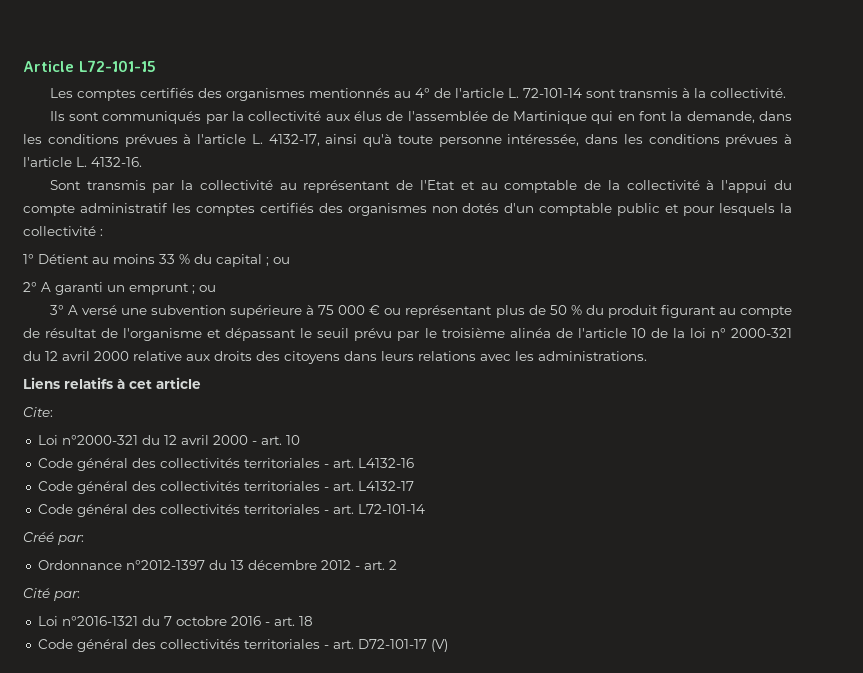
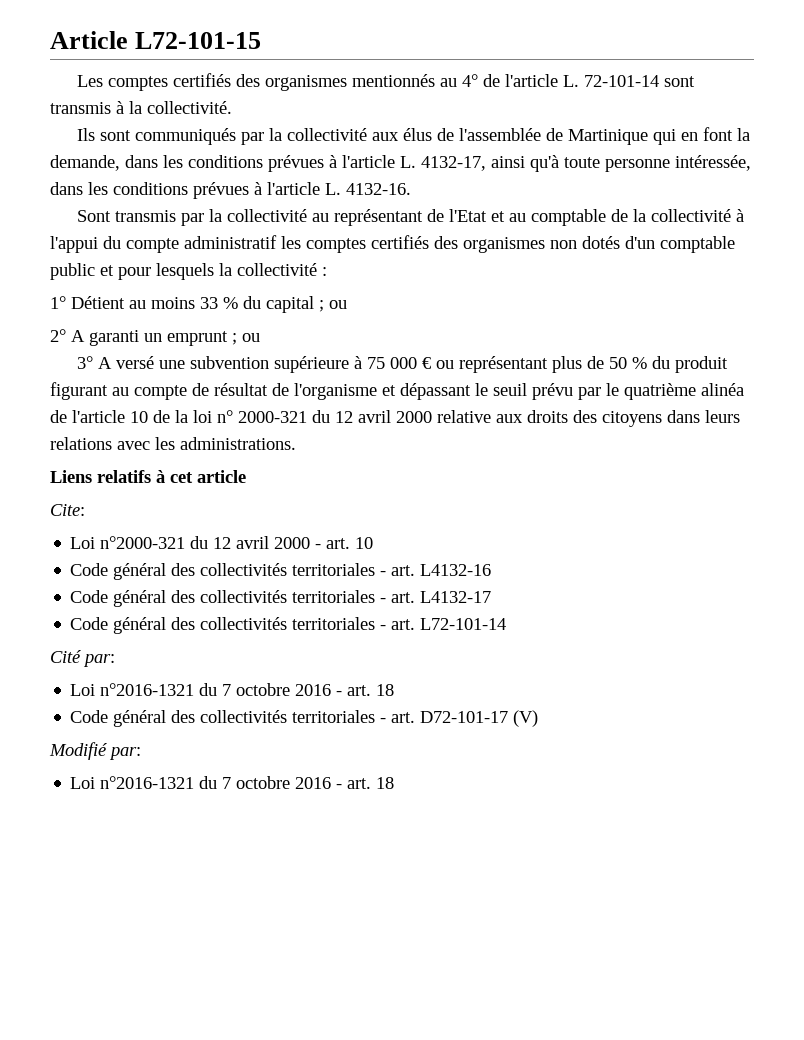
- 3° A versé une subvention supérieure à 75 000 € ou représentant plus de 50 % du produit figurant au compte de résultat de l'organisme et dépassant le seuil prévu par le troisième alinéa de l'article 10 de la loi n° 2000-321 du 12 avril 2000 relative aux droits des citoyens dans leurs relations avec les administrations.
+ 3° A versé une subvention supérieure à 75 000 € ou représentant plus de 50 % du produit figurant au compte de résultat de l'organisme et dépassant le seuil prévu par le quatrième alinéa de l'article 10 de la loi n° 2000-321 du 12 avril 2000 relative aux droits des citoyens dans leurs relations avec les administrations.
- Créé par:
- Ordonnance n°2012-1397 du 13 décembre 2012 - art. 2
+ Modifié par:
+ Loi n°2016-1321 du 7 octobre 2016 - art. 18

